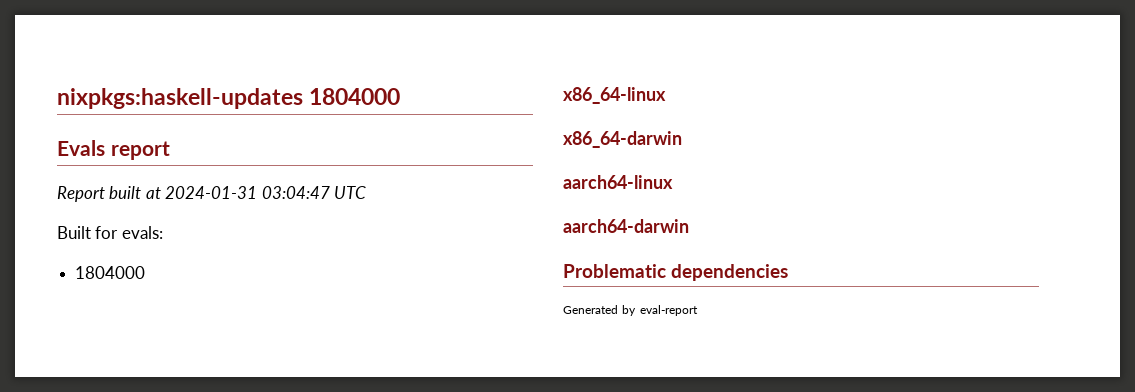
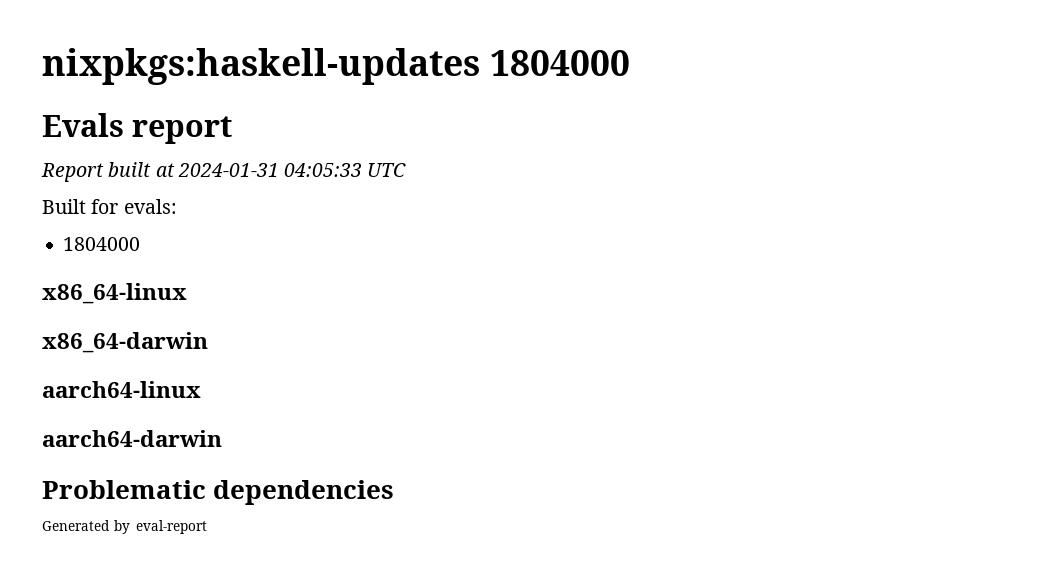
- Report built at 2024-01-31 03:04:47 UTC
+ Report built at 2024-01-31 04:05:33 UTC

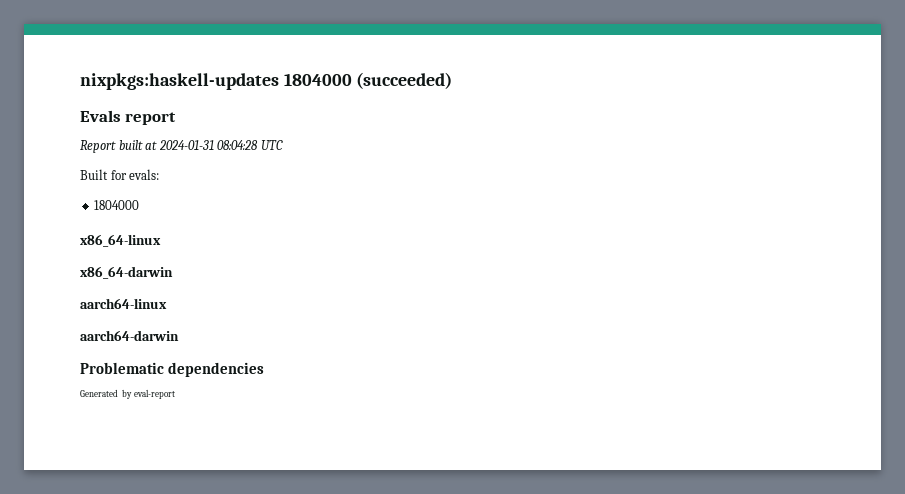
- nixpkgs:haskell-updates 1804000
+ nixpkgs:haskell-updates 1804000 (succeeded)
- Report built at 2024-01-31 04:05:33 UTC
+ Report built at 2024-01-31 08:04:28 UTC

